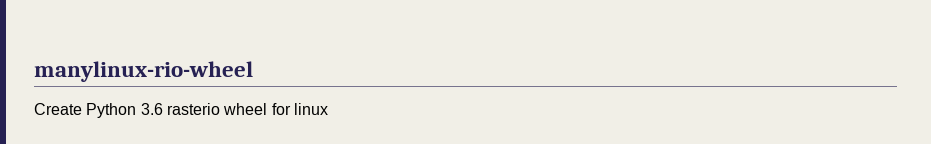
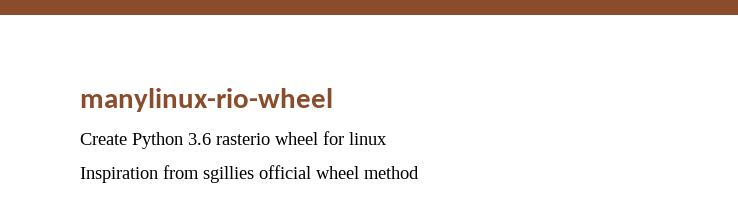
+ Inspiration from sgillies official wheel method

